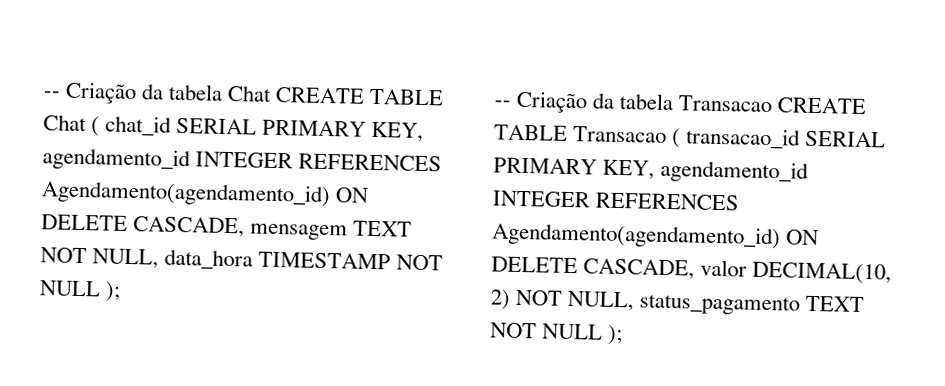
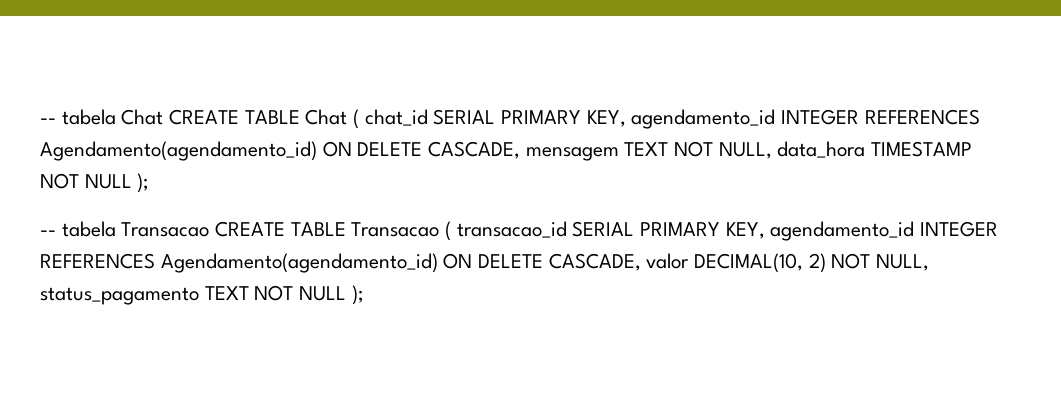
- -- Criação da tabela Chat CREATE TABLE Chat ( chat_id SERIAL PRIMARY KEY, agendamento_id INTEGER REFERENCES Agendamento(agendamento_id) ON DELETE CASCADE, mensagem TEXT NOT NULL, data_hora TIMESTAMP NOT NULL );
+ -- tabela Chat CREATE TABLE Chat ( chat_id SERIAL PRIMARY KEY, agendamento_id INTEGER REFERENCES Agendamento(agendamento_id) ON DELETE CASCADE, mensagem TEXT NOT NULL, data_hora TIMESTAMP NOT NULL );
- -- Criação da tabela Transacao CREATE TABLE Transacao ( transacao_id SERIAL PRIMARY KEY, agendamento_id INTEGER REFERENCES Agendamento(agendamento_id) ON DELETE CASCADE, valor DECIMAL(10, 2) NOT NULL, status_pagamento TEXT NOT NULL );
+ -- tabela Transacao CREATE TABLE Transacao ( transacao_id SERIAL PRIMARY KEY, agendamento_id INTEGER REFERENCES Agendamento(agendamento_id) ON DELETE CASCADE, valor DECIMAL(10, 2) NOT NULL, status_pagamento TEXT NOT NULL );

